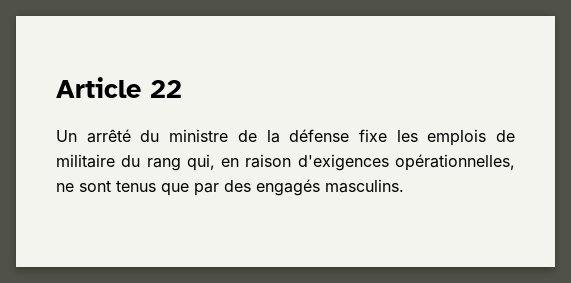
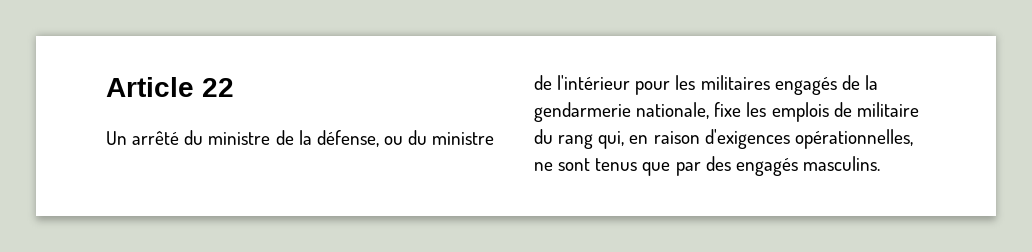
- Un arrêté du ministre de la défense fixe les emplois de militaire du rang qui, en raison d'exigences opérationnelles, ne sont tenus que par des engagés masculins.
+ Un arrêté du ministre de la défense, ou du ministre de l'intérieur pour les militaires engagés de la gendarmerie nationale, fixe les emplois de militaire du rang qui, en raison d'exigences opérationnelles, ne sont tenus que par des engagés masculins.

